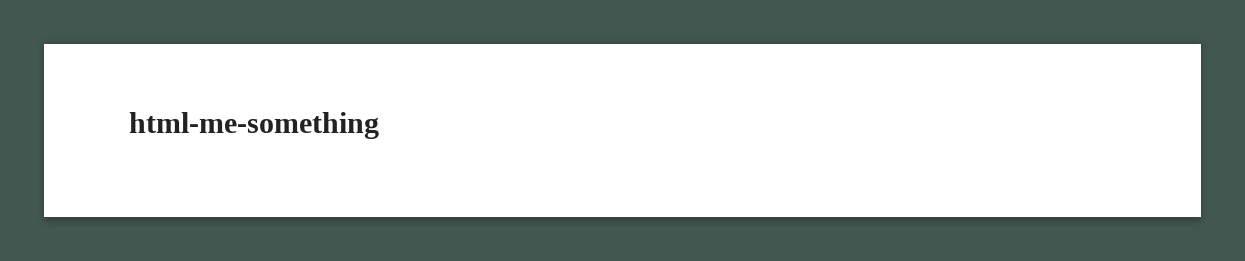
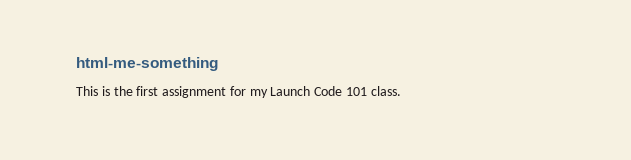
+ This is the first assignment for my Launch Code 101 class.

